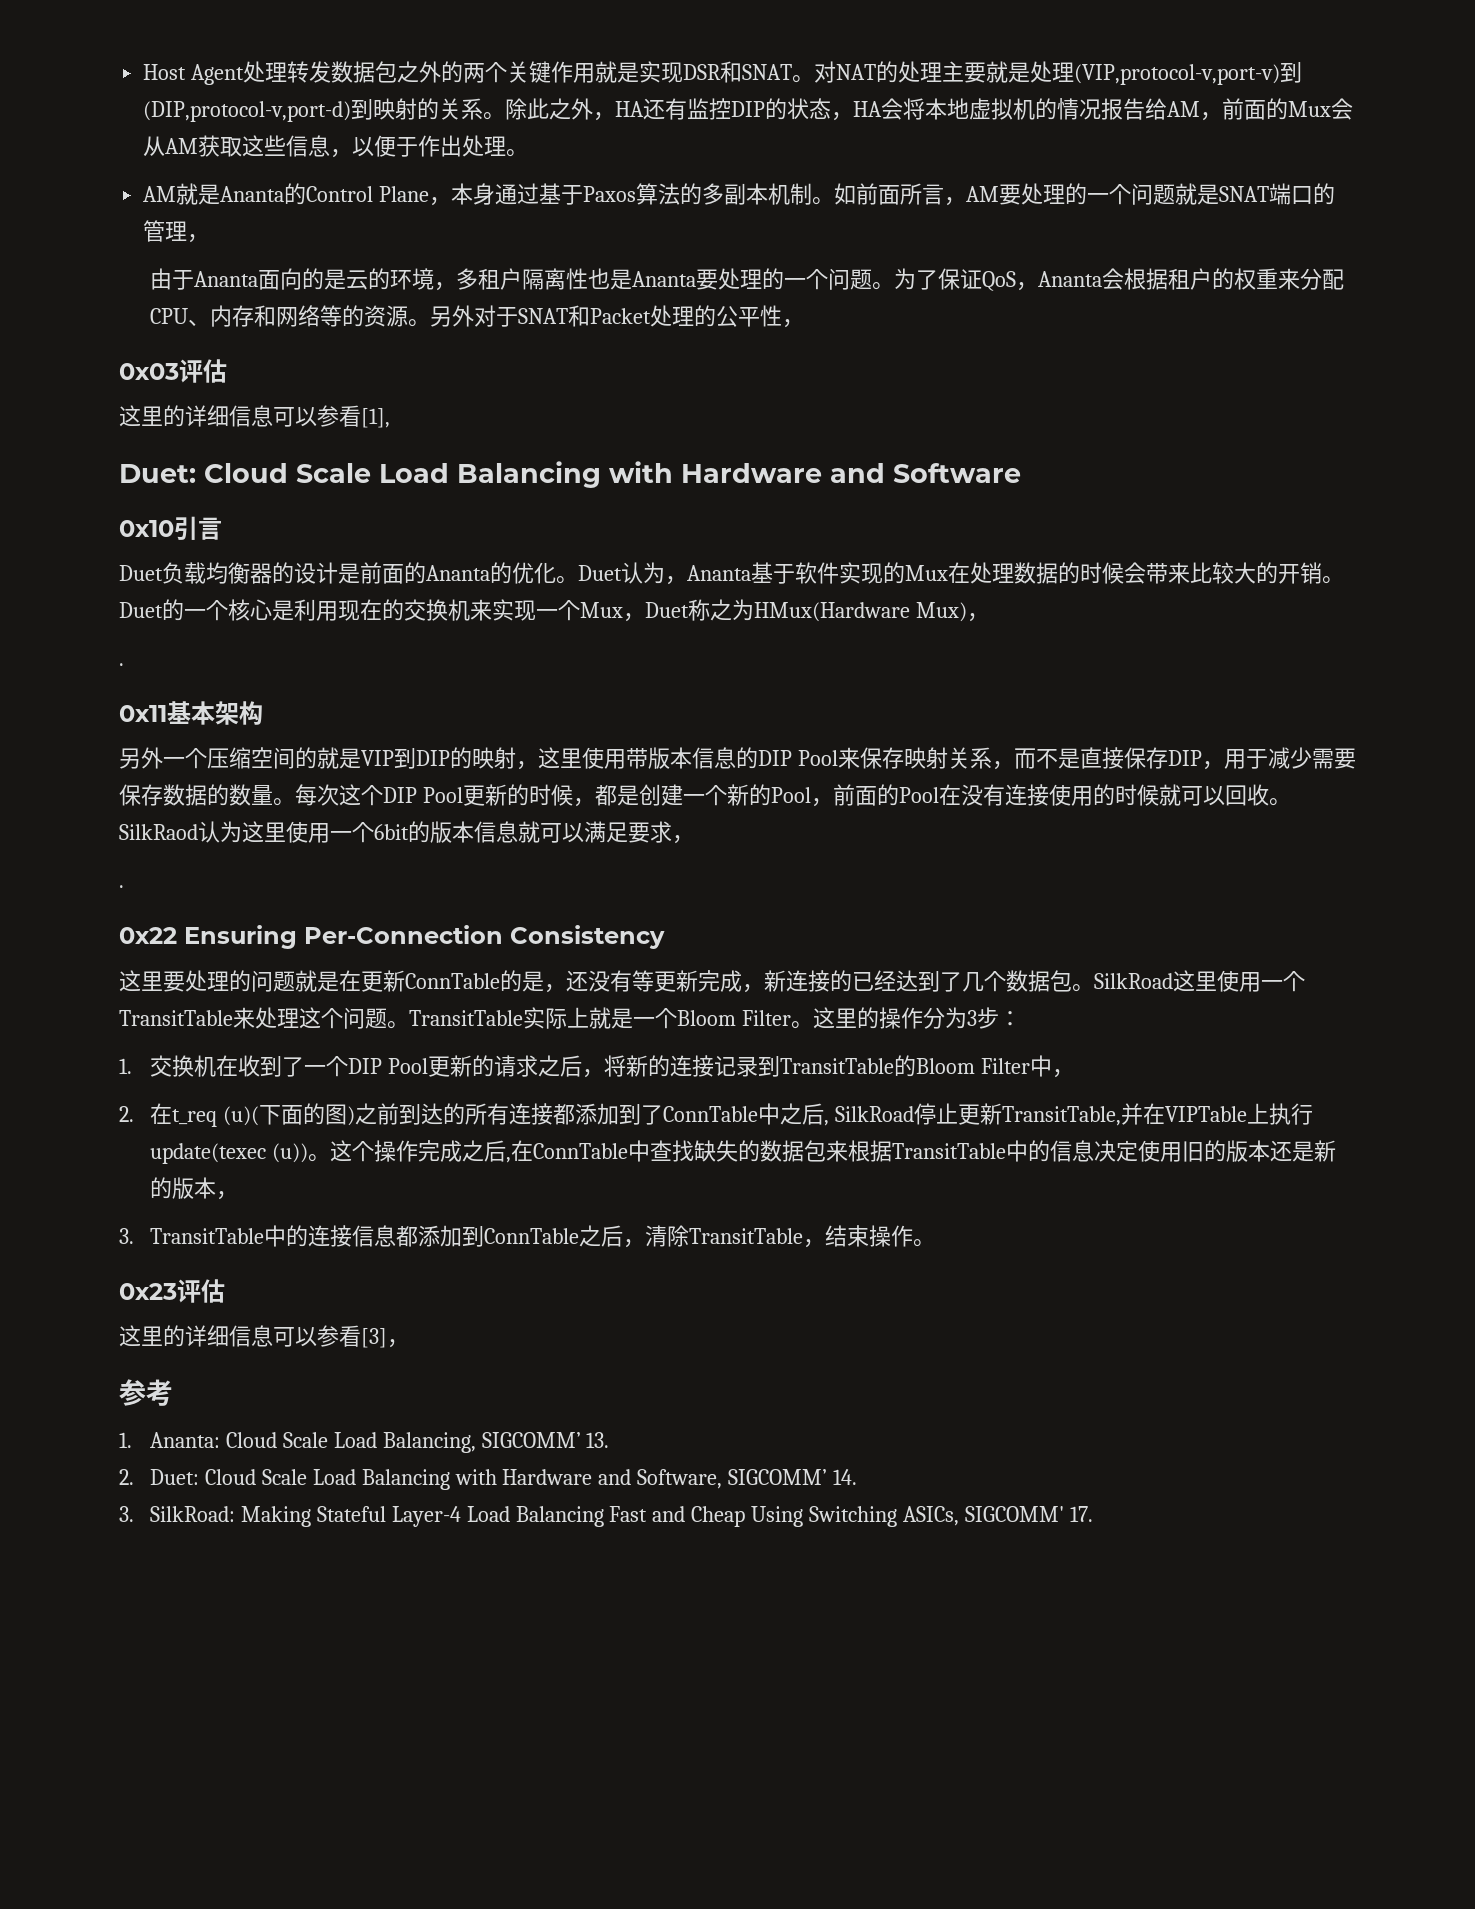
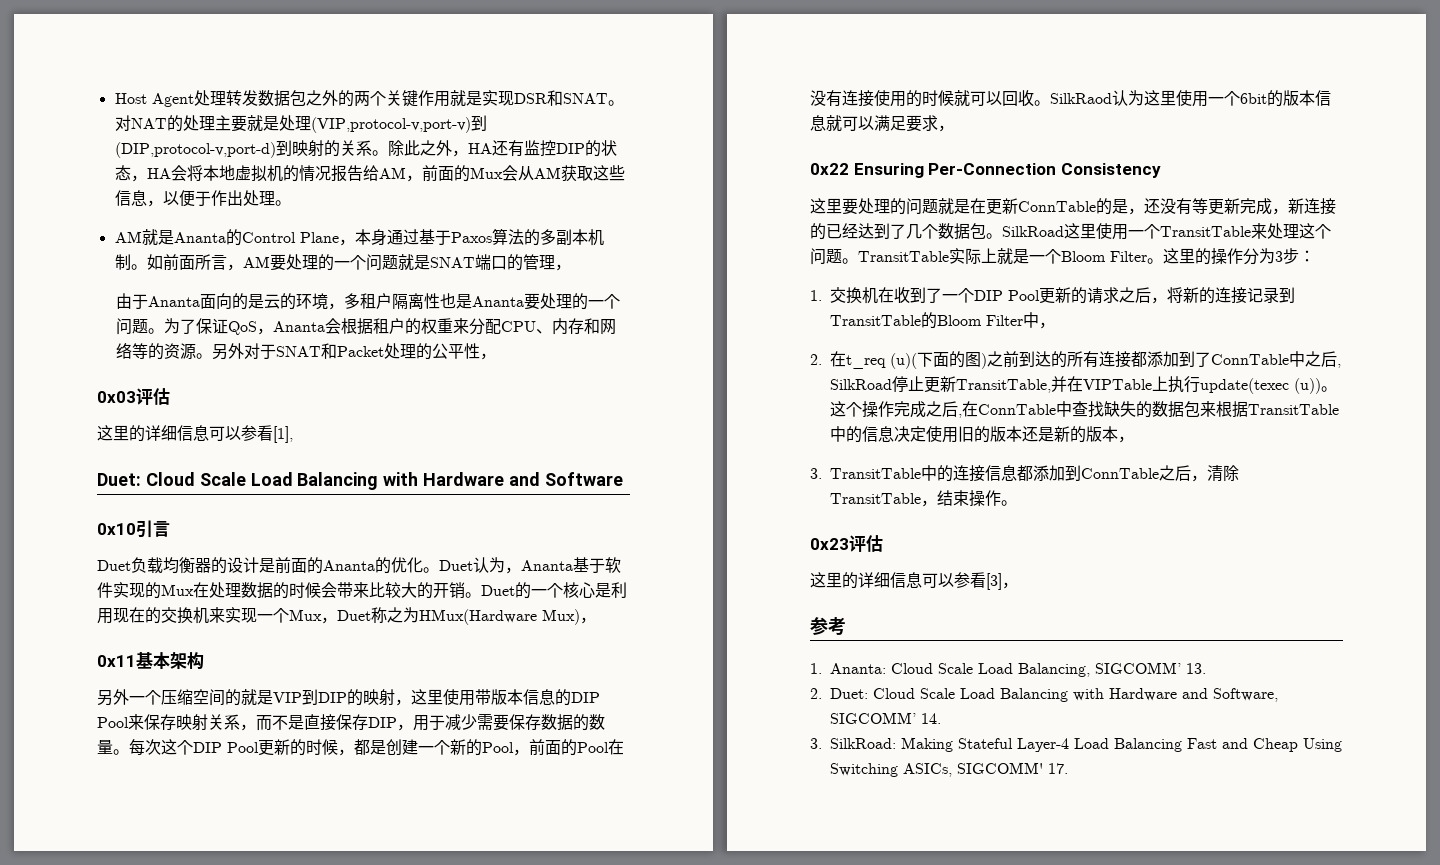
  Duet的一个核心是利用现在的交换机来实现一个Mux，Duet称之为HMux(Hardware Mux)，
- .
  SilkRaod认为这里使用一个6bit的版本信息就可以满足要求，
- .

